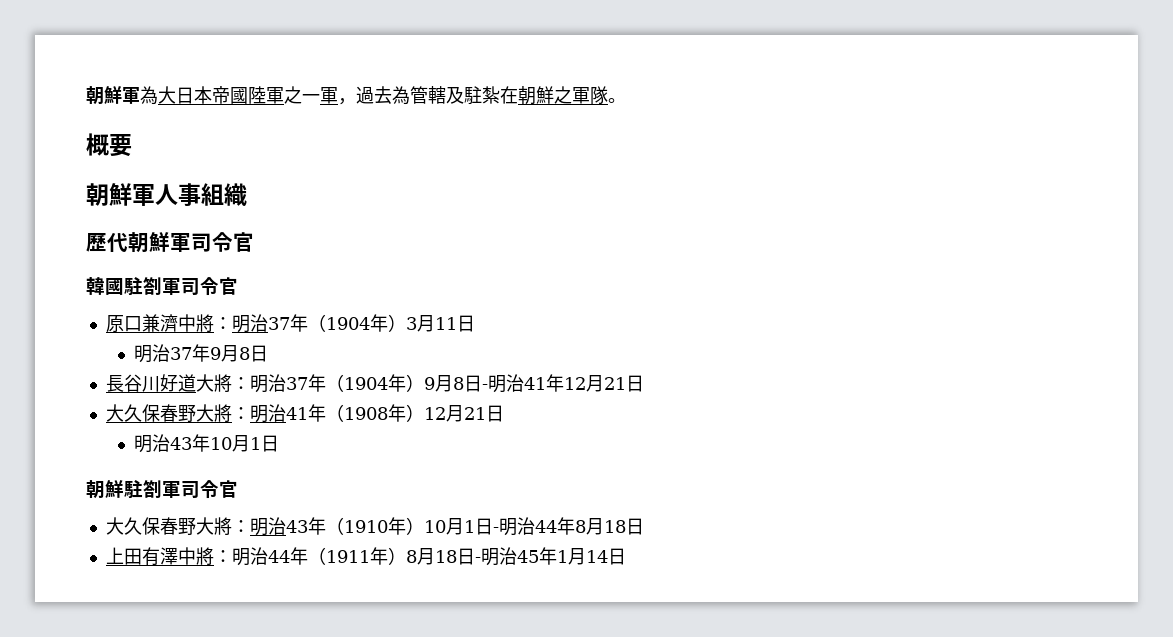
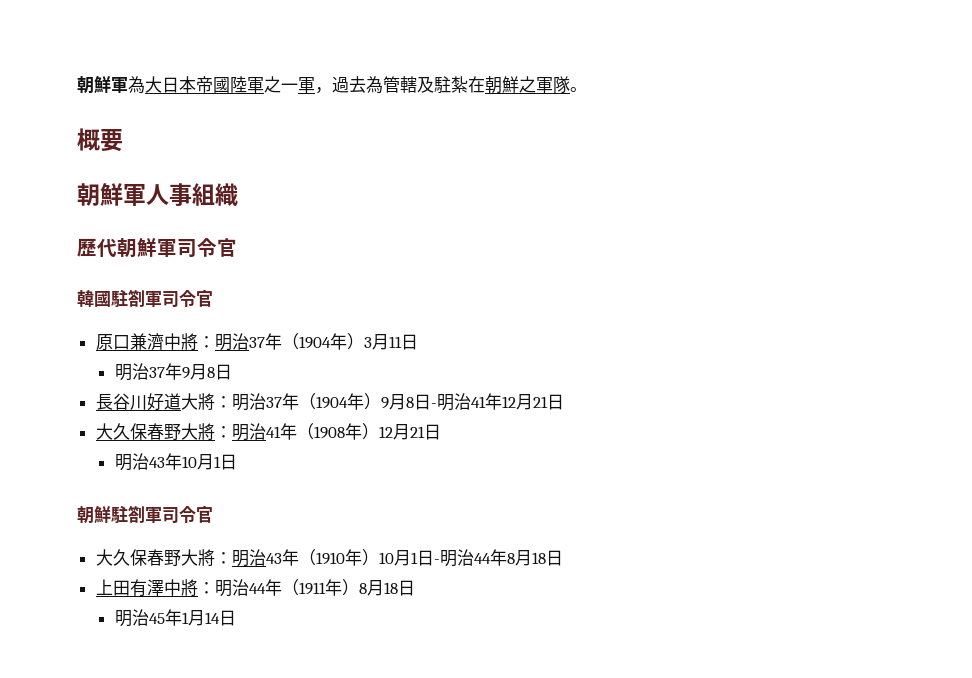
- 上田有澤中將：明治44年（1911年）8月18日-明治45年1月14日
+ 上田有澤中將：明治44年（1911年）8月18日
+ 明治45年1月14日

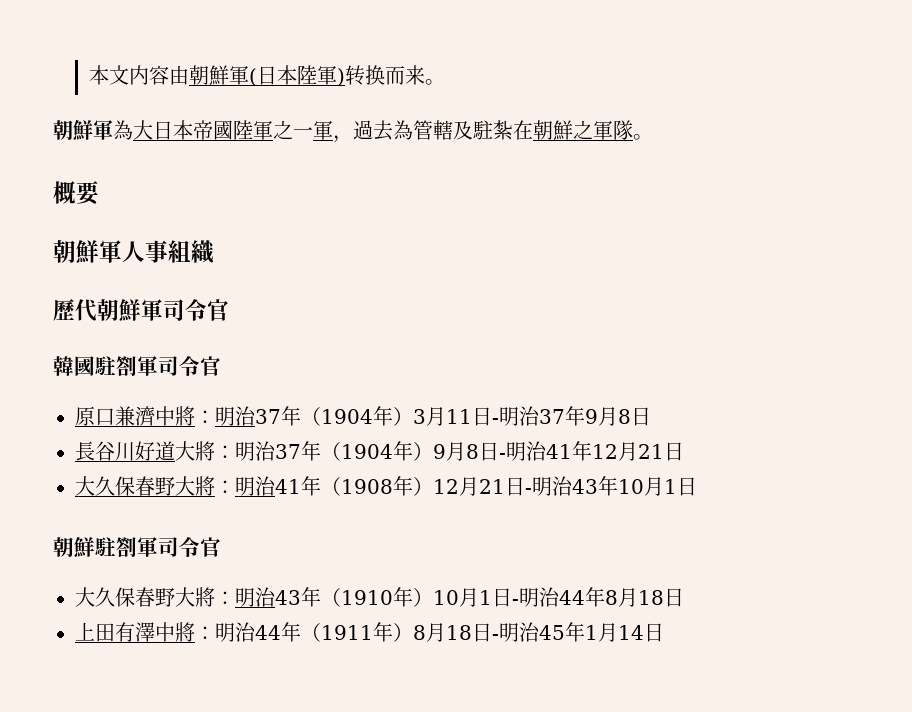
+ 本文内容由朝鮮軍(日本陸軍)转换而来。
- 原口兼濟中將：明治37年（1904年）3月11日
- 明治37年9月8日
+ 原口兼濟中將：明治37年（1904年）3月11日-明治37年9月8日
- 大久保春野大將：明治41年（1908年）12月21日
- 明治43年10月1日
+ 大久保春野大將：明治41年（1908年）12月21日-明治43年10月1日
- 上田有澤中將：明治44年（1911年）8月18日
- 明治45年1月14日
+ 上田有澤中將：明治44年（1911年）8月18日-明治45年1月14日

